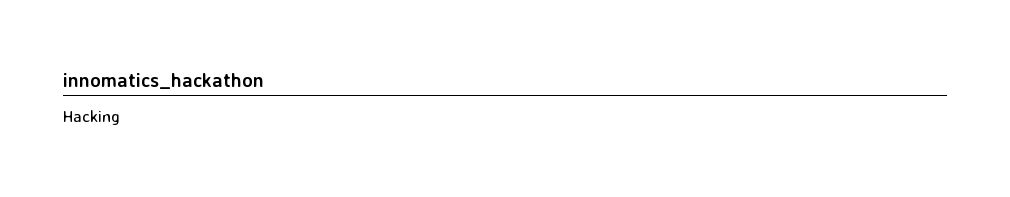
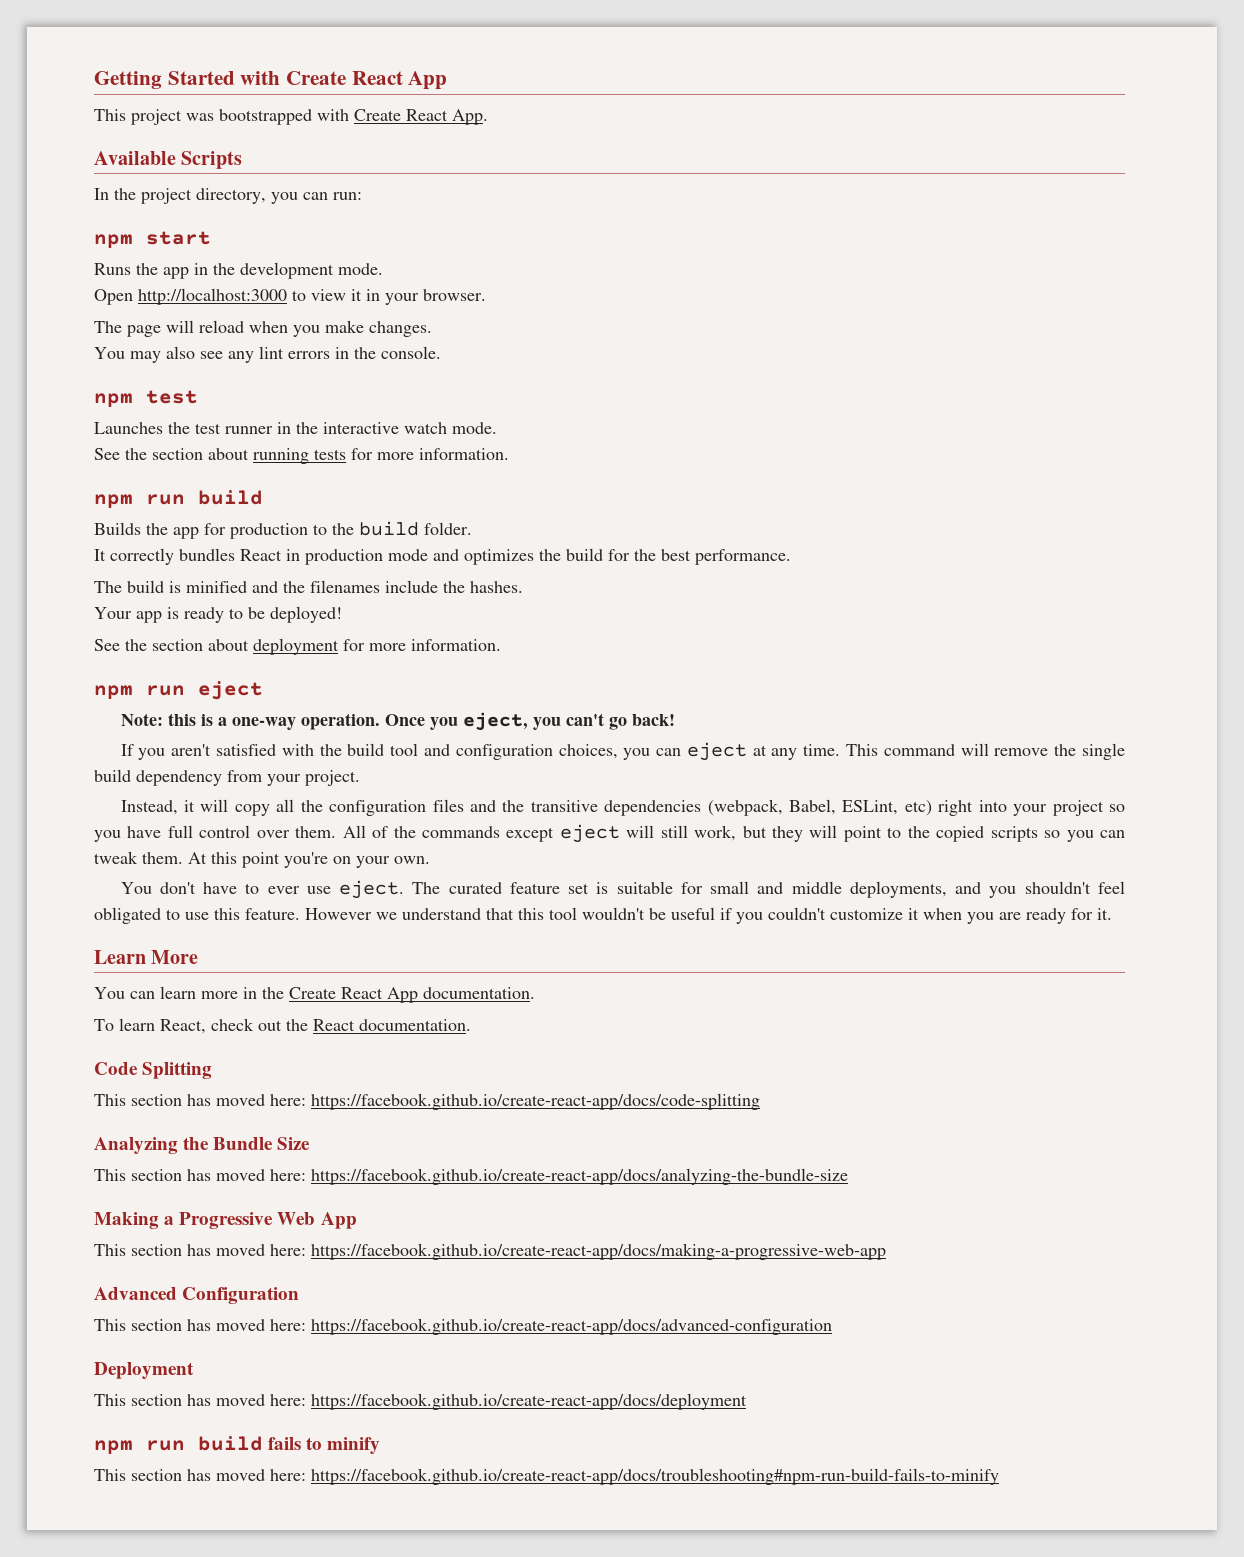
- innomatics_hackathon
- Hacking
+ Getting Started with Create React App
+ This project was bootstrapped with Create React App.
+ Available Scripts
+ In the project directory, you can run:
+ npm start
+ Runs the app in the development mode.
+ Open http://localhost:3000 to view it in your browser.
+ The page will reload when you make changes.
+ You may also see any lint errors in the console.
+ npm test
+ Launches the test runner in the interactive watch mode.
+ See the section about running tests for more information.
+ npm run build
+ Builds the app for production to the build folder.
+ It correctly bundles React in production mode and optimizes the build for the best performance.
+ The build is minified and the filenames include the hashes.
+ Your app is ready to be deployed!
+ See the section about deployment for more information.
+ npm run eject
+ Note: this is a one-way operation. Once you eject, you can't go back!
+ If you aren't satisfied with the build tool and configuration choices, you can eject at any time. This command will remove the single build dependency from your project.
+ Instead, it will copy all the configuration files and the transitive dependencies (webpack, Babel, ESLint, etc) right into your project so you have full control over them. All of the commands except eject will still work, but they will point to the copied scripts so you can tweak them. At this point you're on your own.
+ You don't have to ever use eject. The curated feature set is suitable for small and middle deployments, and you shouldn't feel obligated to use this feature. However we understand that this tool wouldn't be useful if you couldn't customize it when you are ready for it.
+ Learn More
+ You can learn more in the Create React App documentation.
+ To learn React, check out the React documentation.
+ Code Splitting
+ This section has moved here: https://facebook.github.io/create-react-app/docs/code-splitting
+ Analyzing the Bundle Size
+ This section has moved here: https://facebook.github.io/create-react-app/docs/analyzing-the-bundle-size
+ Making a Progressive Web App
+ This section has moved here: https://facebook.github.io/create-react-app/docs/making-a-progressive-web-app
+ Advanced Configuration
+ This section has moved here: https://facebook.github.io/create-react-app/docs/advanced-configuration
+ Deployment
+ This section has moved here: https://facebook.github.io/create-react-app/docs/deployment
+ npm run build fails to minify
+ This section has moved here: https://facebook.github.io/create-react-app/docs/troubleshooting#npm-run-build-fails-to-minify

